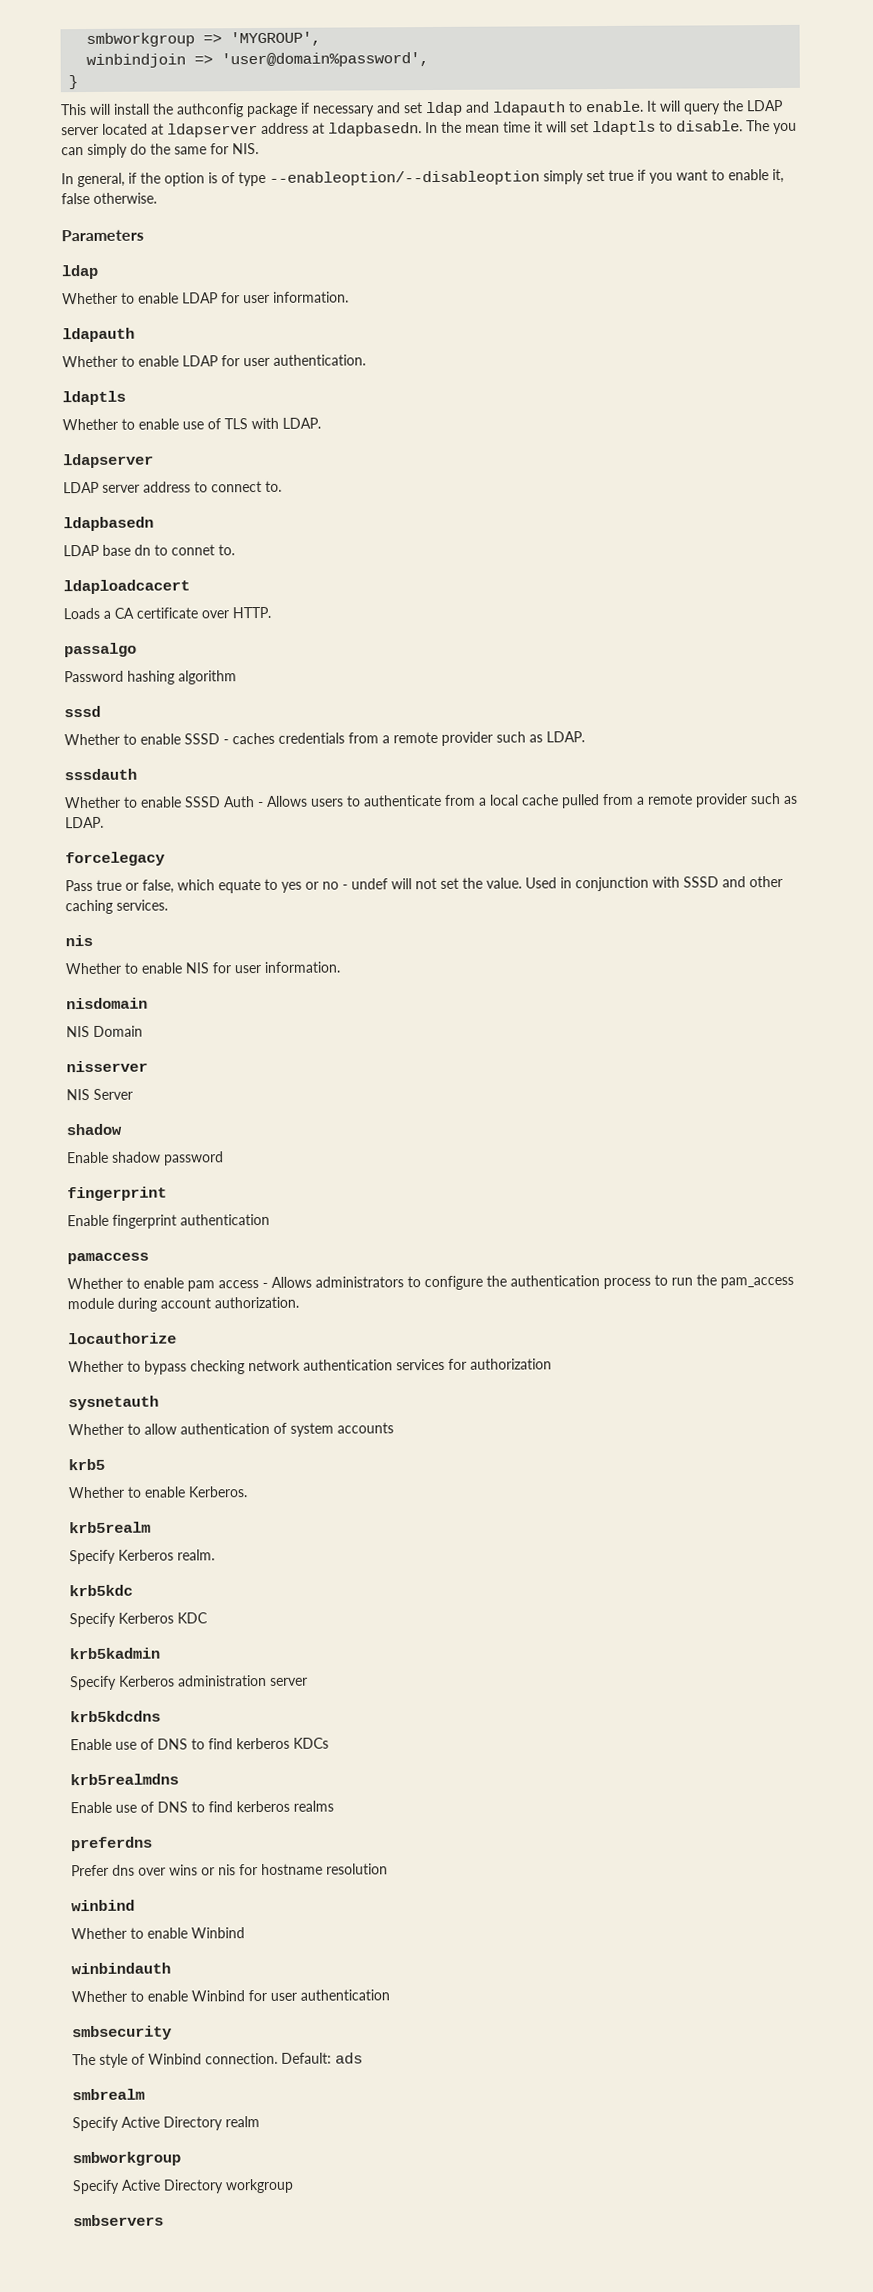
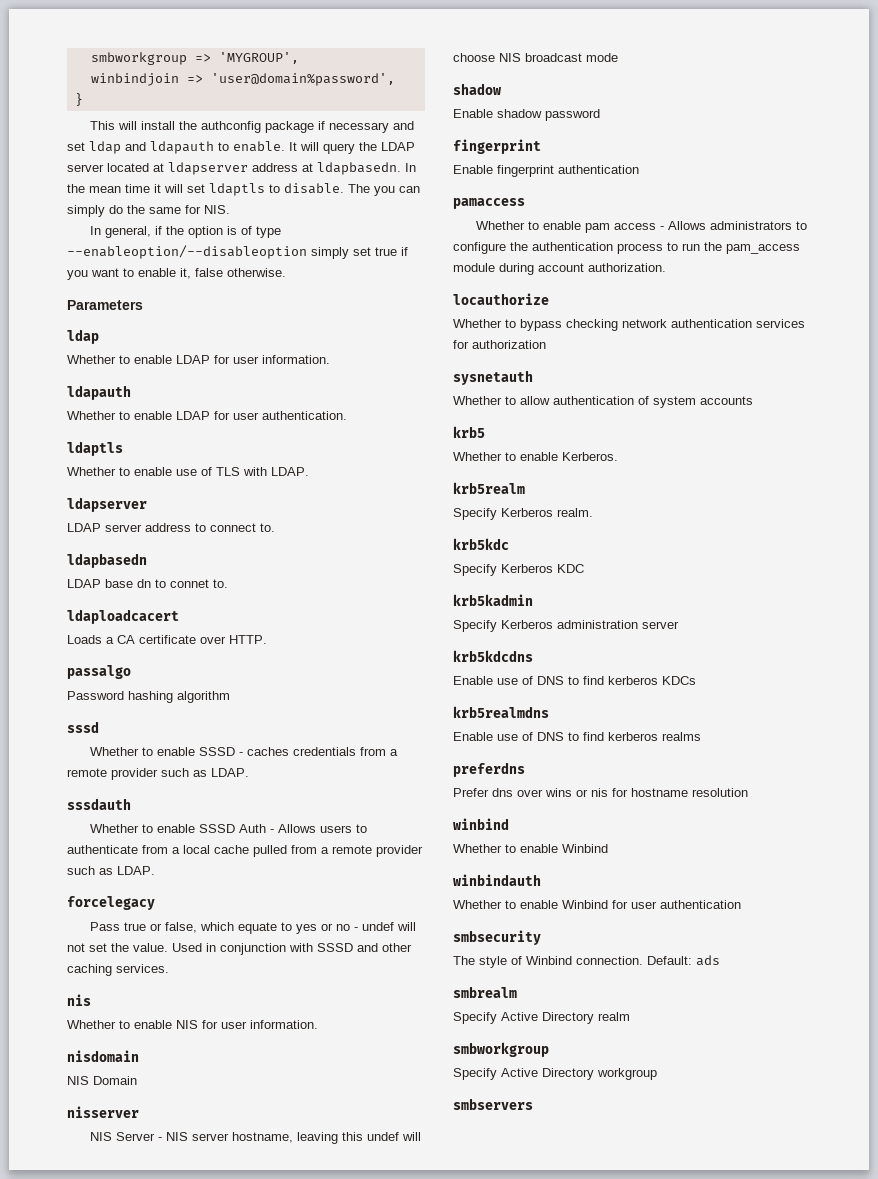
- NIS Server
+ NIS Server - NIS server hostname, leaving this undef will choose NIS broadcast mode

